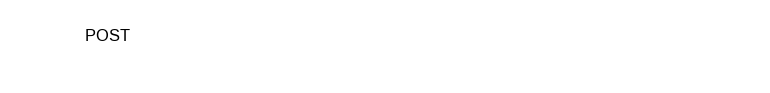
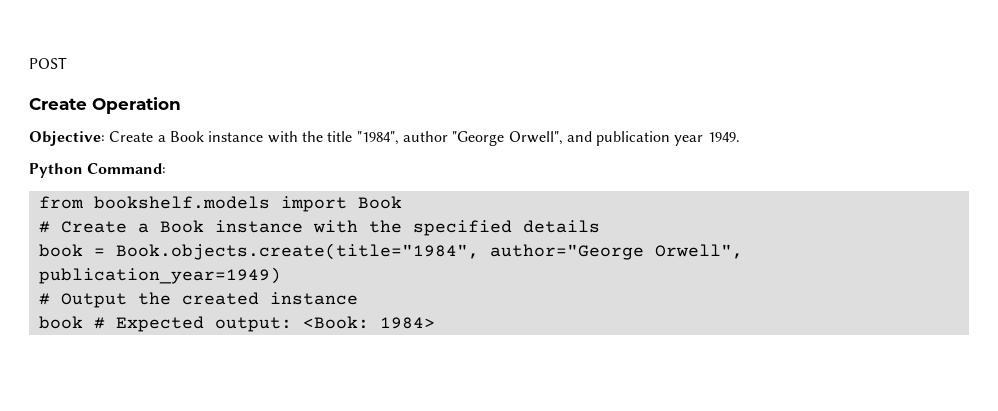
+ Create Operation
+ Objective: Create a Book instance with the title "1984", author "George Orwell", and publication year 1949.
+ Python Command:
+ from bookshelf.models import Book
+ # Create a Book instance with the specified details
+ book = Book.objects.create(title="1984", author="George Orwell", publication_year=1949)
+ # Output the created instance
+ book # Expected output: <Book: 1984>

